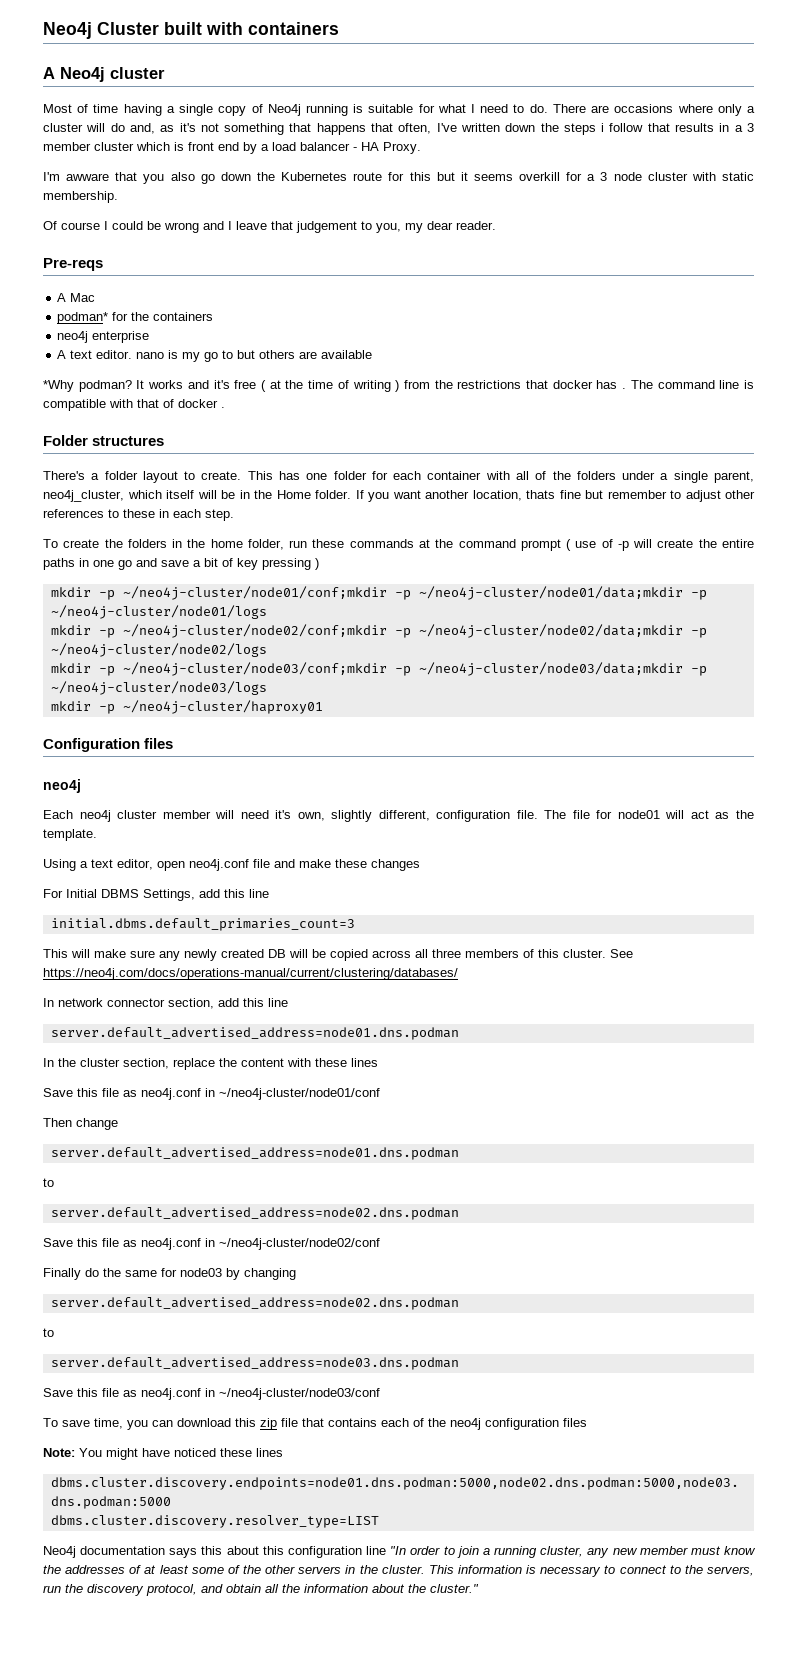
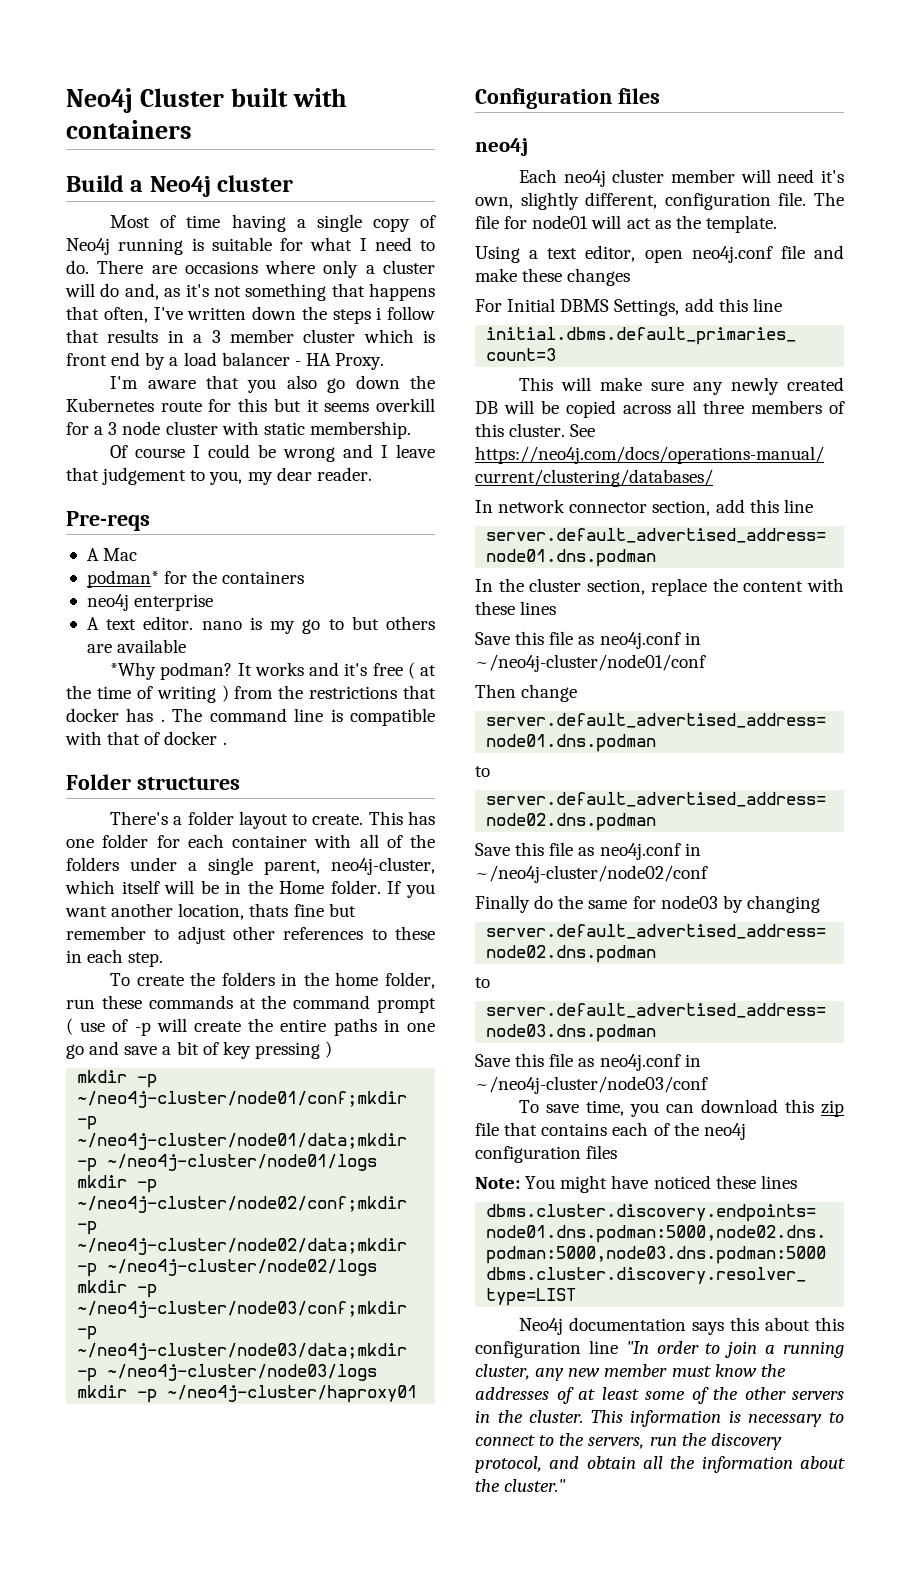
- A Neo4j cluster
+ Build a Neo4j cluster
- I'm awware that you also go down the Kubernetes route for this but it seems overkill for a 3 node cluster with static membership.
+ I'm aware that you also go down the Kubernetes route for this but it seems overkill for a 3 node cluster with static membership.
- This has one folder for each container with all of the folders under a single parent, neo4j_cluster, which itself will be in the Home folder.
+ This has one folder for each container with all of the folders under a single parent, neo4j-cluster, which itself will be in the Home folder.

